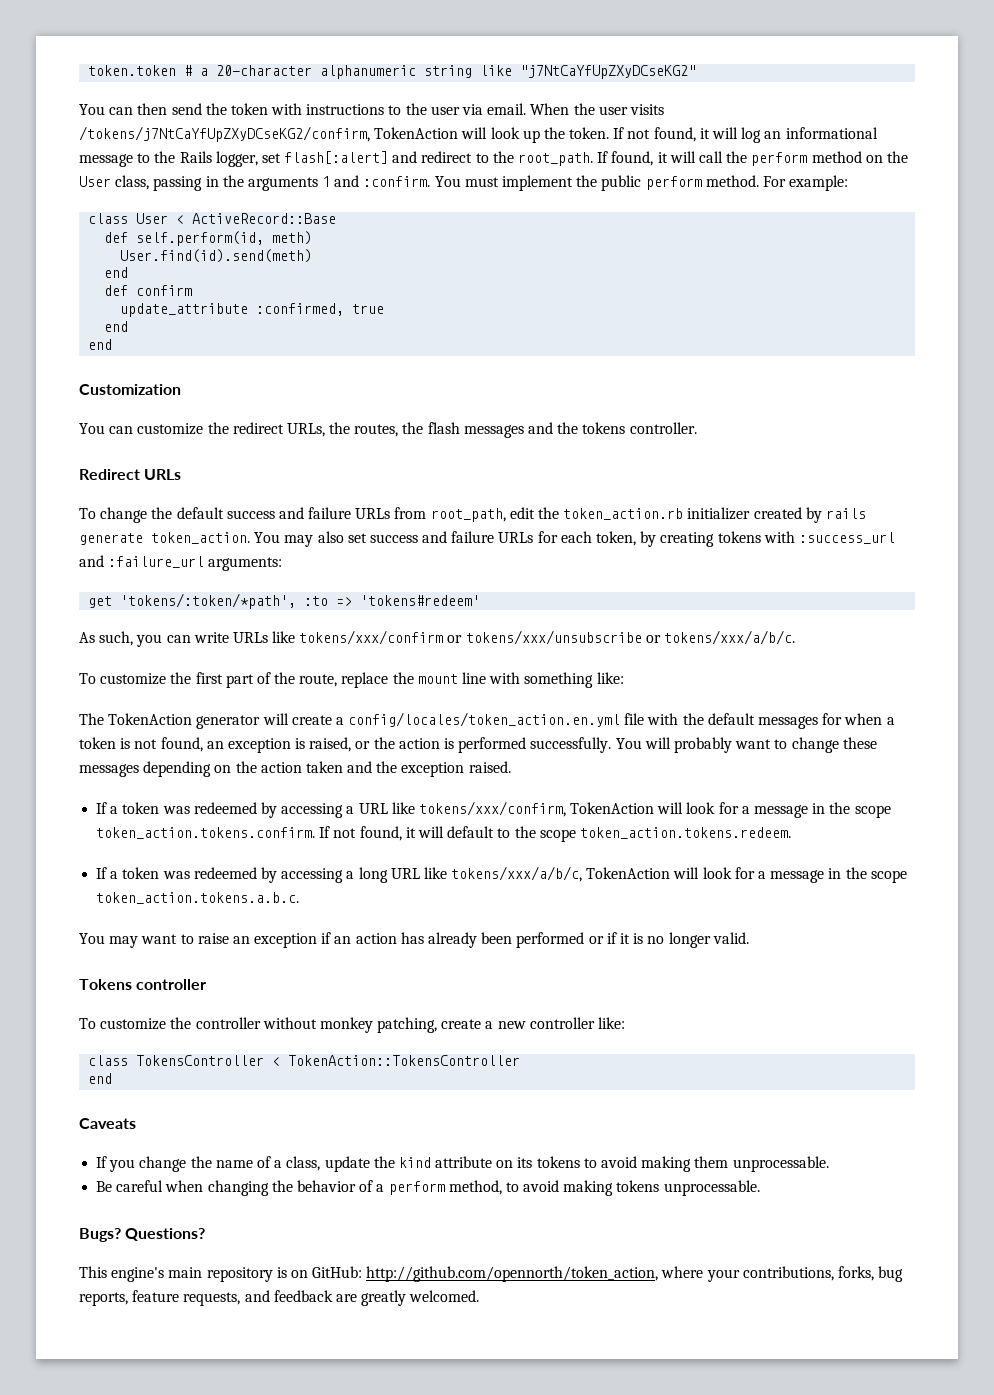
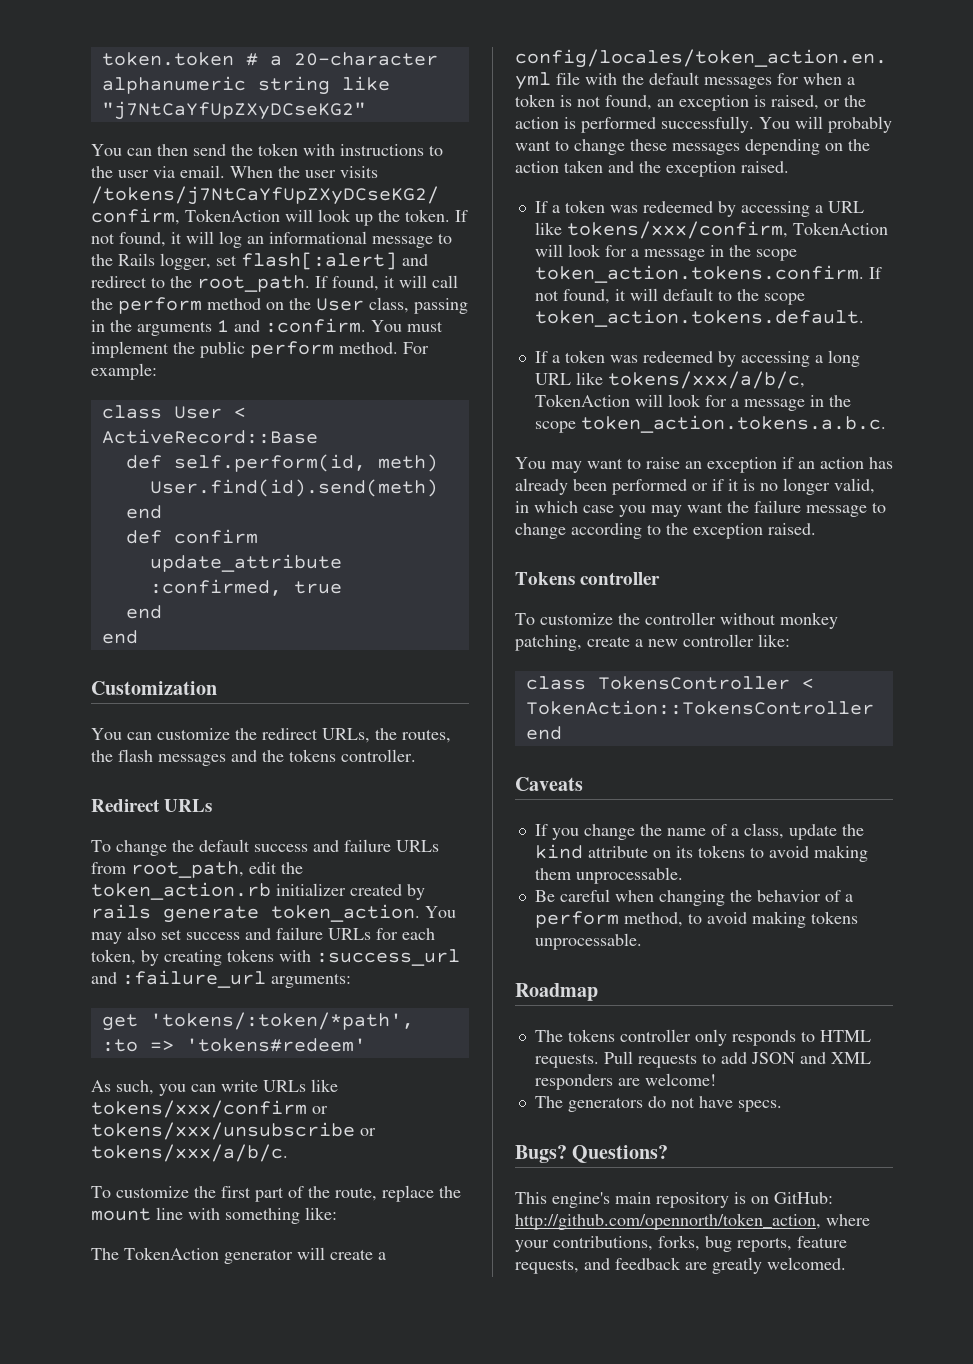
- If a token was redeemed by accessing a URL like tokens/xxx/confirm, TokenAction will look for a message in the scope token_action.tokens.confirm. If not found, it will default to the scope token_action.tokens.redeem.
+ If a token was redeemed by accessing a URL like tokens/xxx/confirm, TokenAction will look for a message in the scope token_action.tokens.confirm. If not found, it will default to the scope token_action.tokens.default.
- You may want to raise an exception if an action has already been performed or if it is no longer valid.
+ You may want to raise an exception if an action has already been performed or if it is no longer valid, in which case you may want the failure message to change according to the exception raised.
+ Roadmap
+ The tokens controller only responds to HTML requests. Pull requests to add JSON and XML responders are welcome!
+ The generators do not have specs.

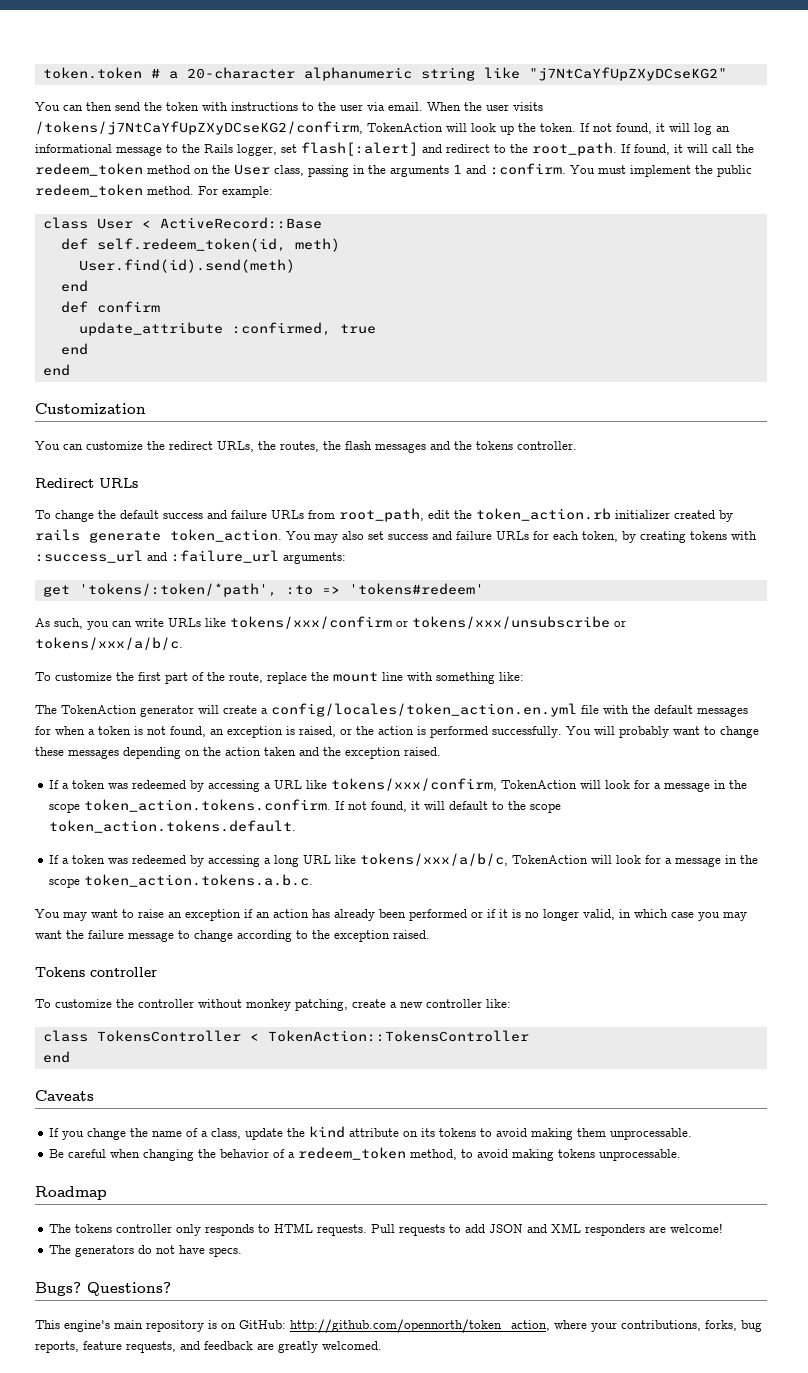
- If found, it will call the perform method on the User class, passing in the arguments 1 and :confirm.
+ If found, it will call the redeem_token method on the User class, passing in the arguments 1 and :confirm.
- You must implement the public perform method.
+ You must implement the public redeem_token method.
- def self.perform(id, meth)
+ def self.redeem_token(id, meth)
- Be careful when changing the behavior of a perform method, to avoid making tokens unprocessable.
+ Be careful when changing the behavior of a redeem_token method, to avoid making tokens unprocessable.

